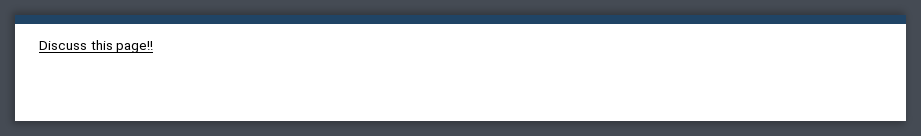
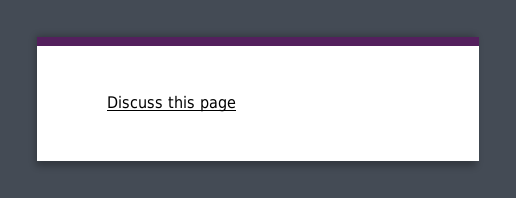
- Discuss this page!!
+ Discuss this page

